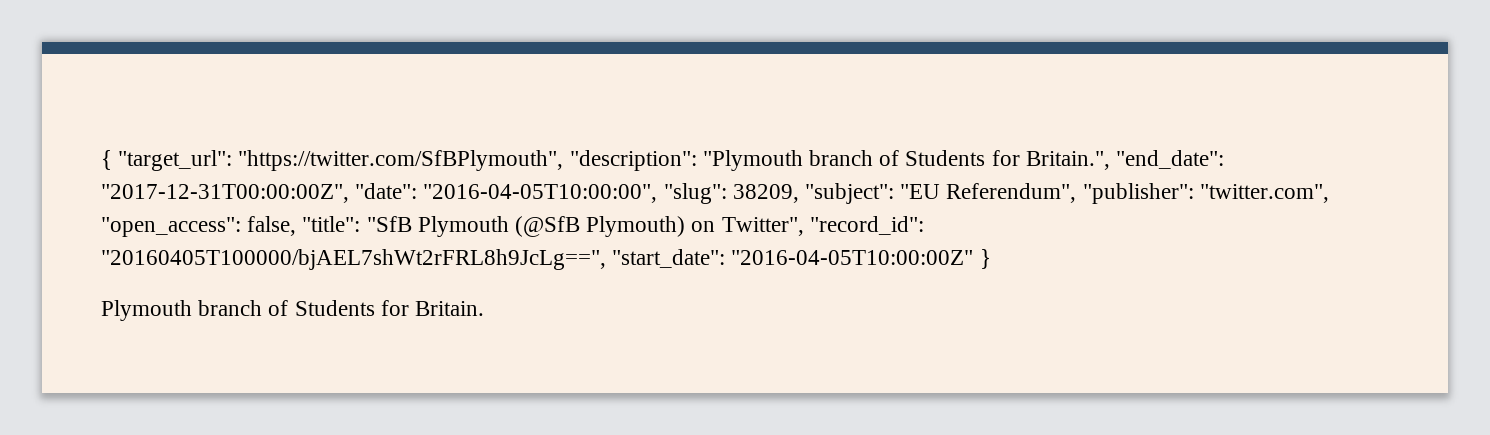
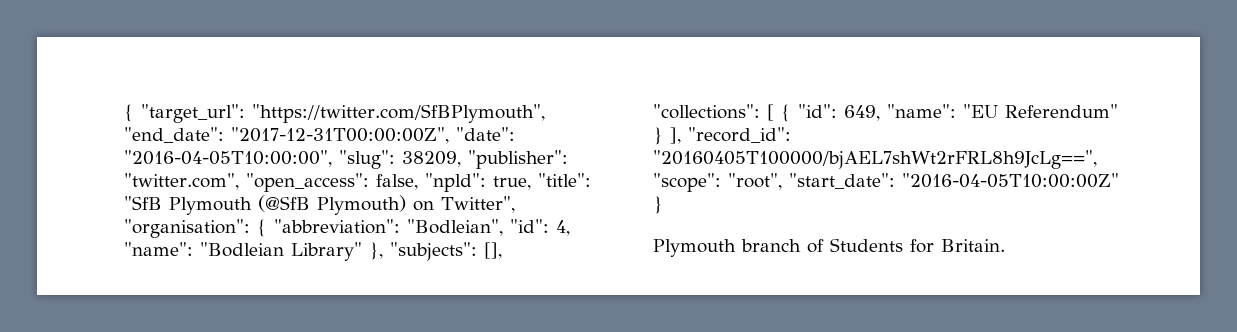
- { "target_url": "https://twitter.com/SfBPlymouth", "description": "Plymouth branch of Students for Britain.", "end_date": "2017-12-31T00:00:00Z", "date": "2016-04-05T10:00:00", "slug": 38209, "subject": "EU Referendum", "publisher": "twitter.com", "open_access": false, "title": "SfB Plymouth (@SfB Plymouth) on Twitter", "record_id": "20160405T100000/bjAEL7shWt2rFRL8h9JcLg==", "start_date": "2016-04-05T10:00:00Z" }
+ { "target_url": "https://twitter.com/SfBPlymouth", "end_date": "2017-12-31T00:00:00Z", "date": "2016-04-05T10:00:00", "slug": 38209, "publisher": "twitter.com", "open_access": false, "npld": true, "title": "SfB Plymouth (@SfB Plymouth) on Twitter", "organisation": { "abbreviation": "Bodleian", "id": 4, "name": "Bodleian Library" }, "subjects": [], "collections": [ { "id": 649, "name": "EU Referendum" } ], "record_id": "20160405T100000/bjAEL7shWt2rFRL8h9JcLg==", "scope": "root", "start_date": "2016-04-05T10:00:00Z" }

